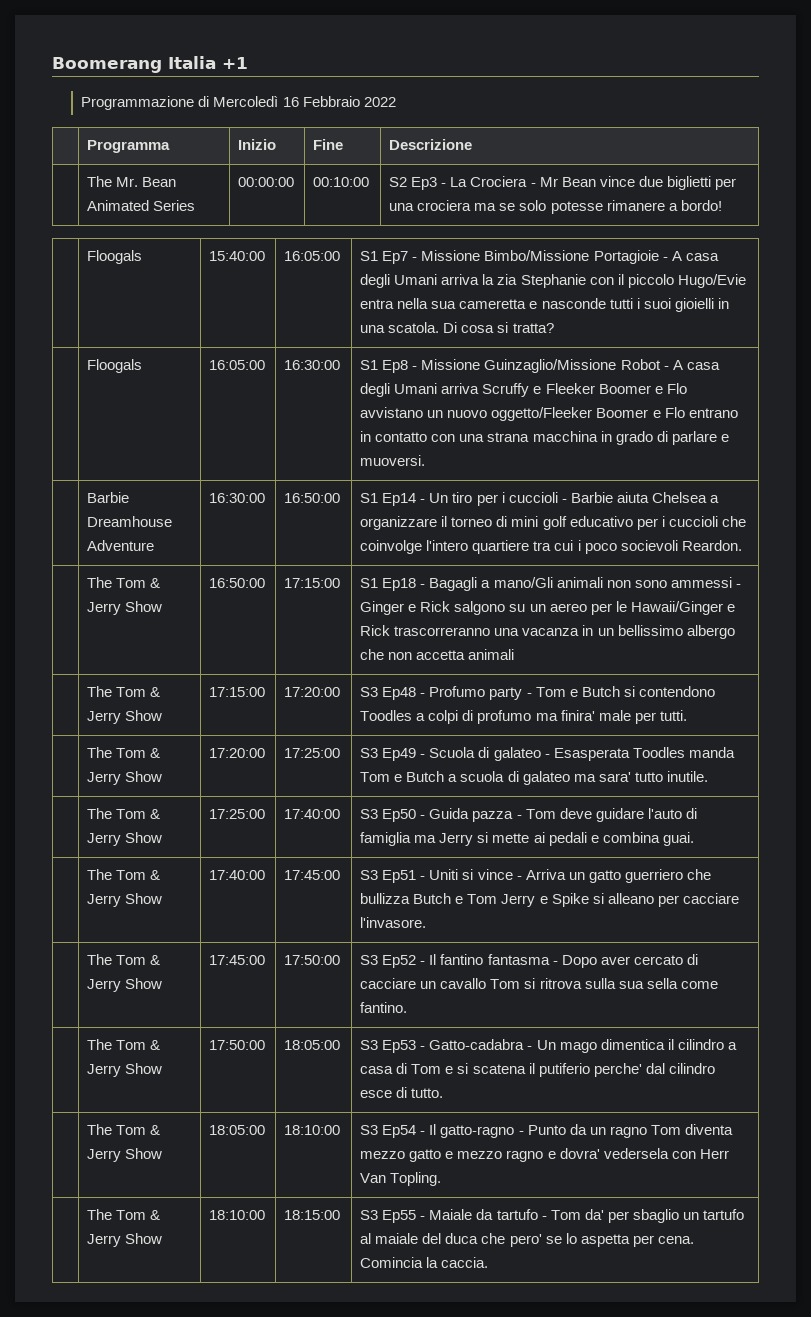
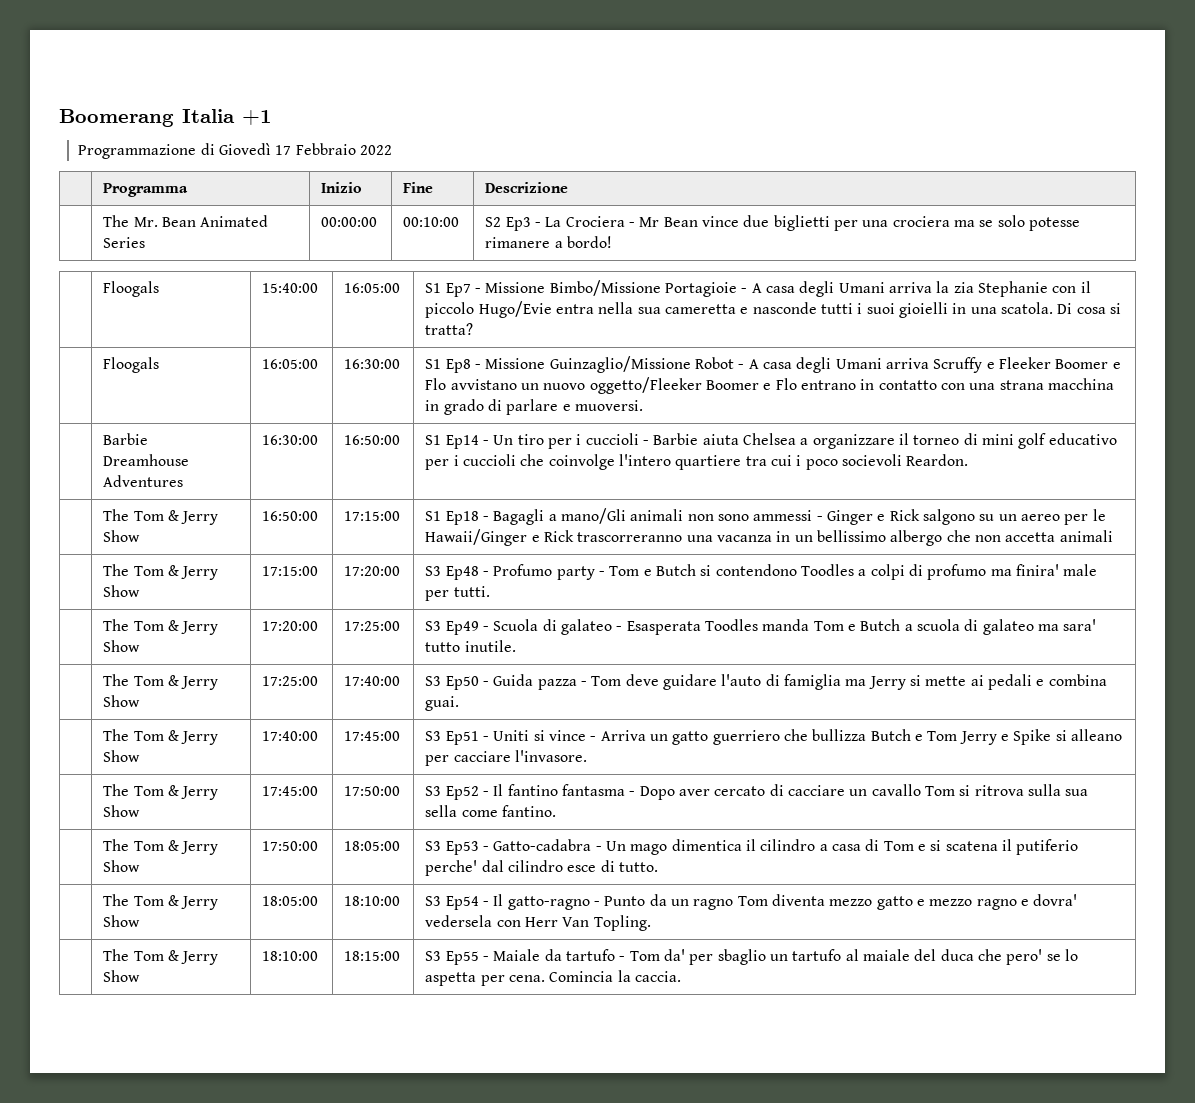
- Programmazione di Mercoledì 16 Febbraio 2022
+ Programmazione di Giovedì 17 Febbraio 2022
- | Barbie Dreamhouse Adventure | 16:30:00 | 16:50:00 | S1 Ep14 - Un tiro per i cuccioli - Barbie aiuta Chelsea a organizzare il torneo di mini golf educativo per i cuccioli che coinvolge l'intero quartiere tra cui i poco socievoli Reardon.
+ | Barbie Dreamhouse Adventures | 16:30:00 | 16:50:00 | S1 Ep14 - Un tiro per i cuccioli - Barbie aiuta Chelsea a organizzare il torneo di mini golf educativo per i cuccioli che coinvolge l'intero quartiere tra cui i poco socievoli Reardon.

